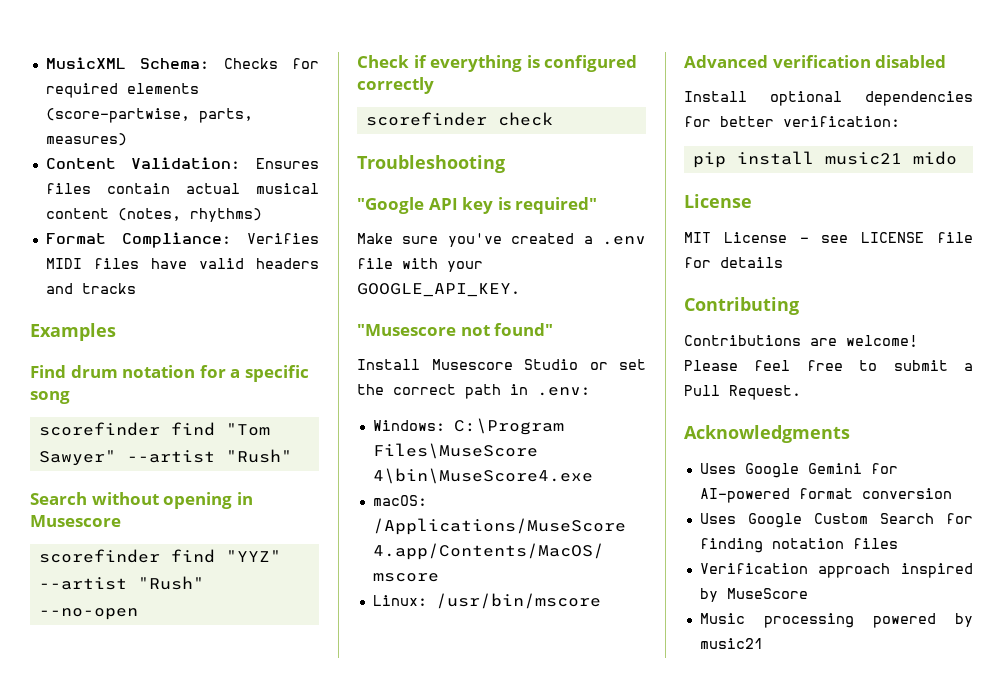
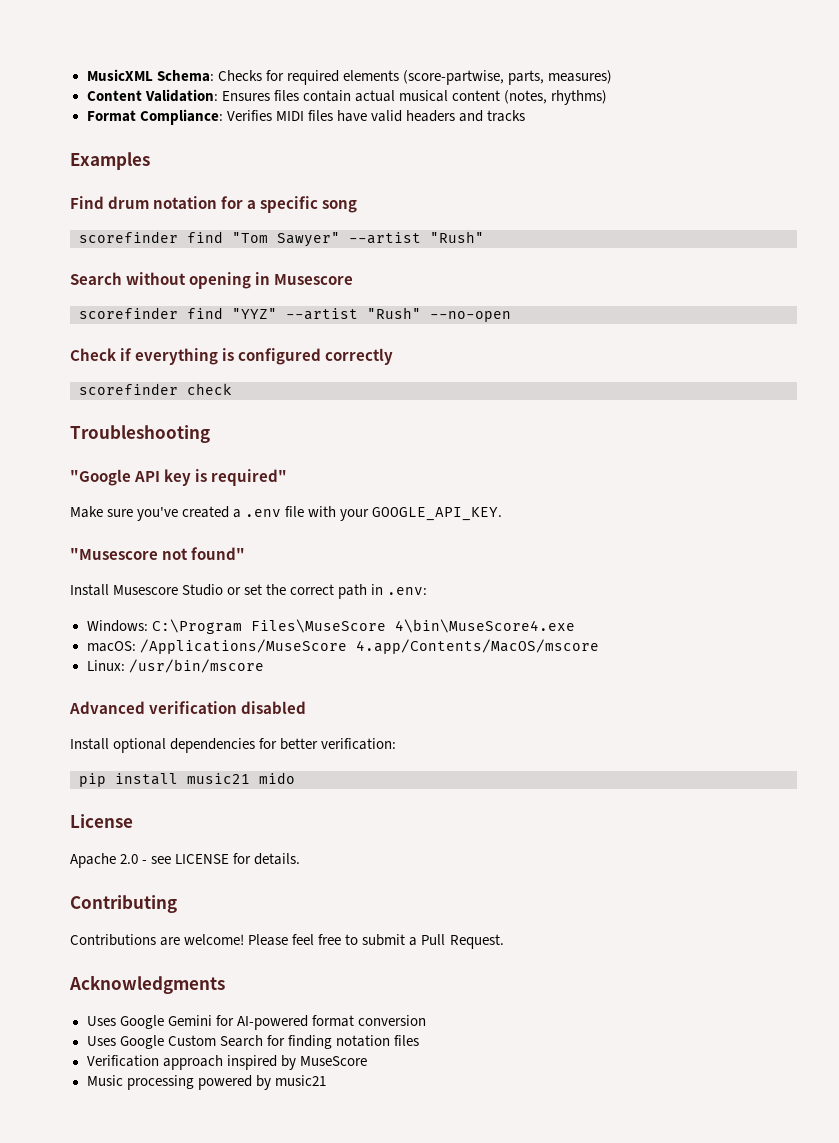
- MIT License - see LICENSE file for details
+ Apache 2.0 - see LICENSE for details.

